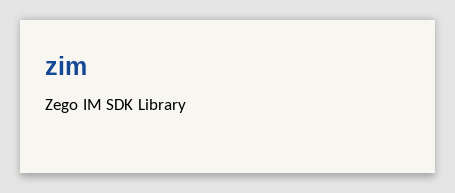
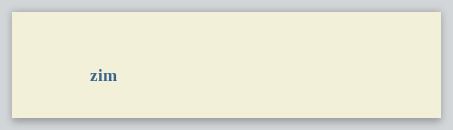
- Zego IM SDK Library

